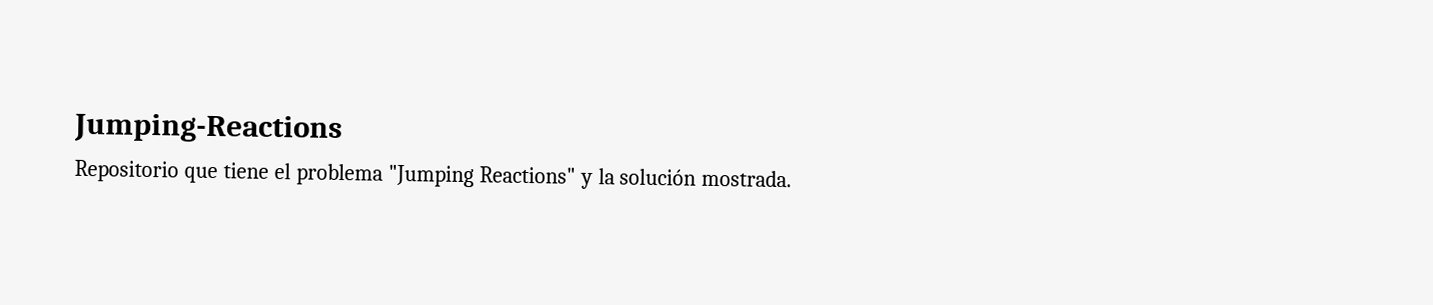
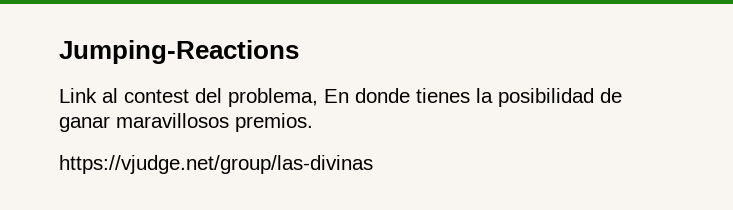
- Repositorio que tiene el problema "Jumping Reactions" y la solución mostrada.
+ Link al contest del problema, En donde tienes la posibilidad de ganar maravillosos premios.
+ https://vjudge.net/group/las-divinas

